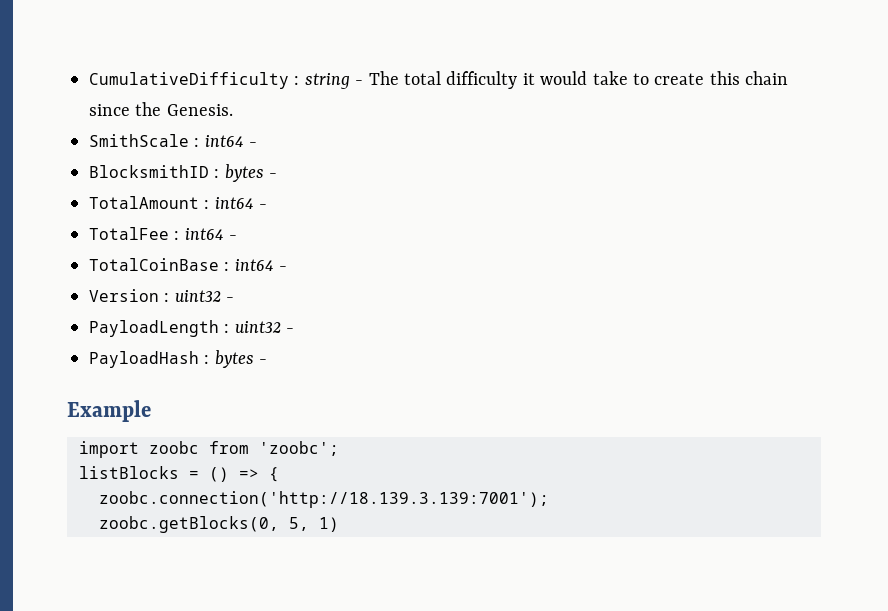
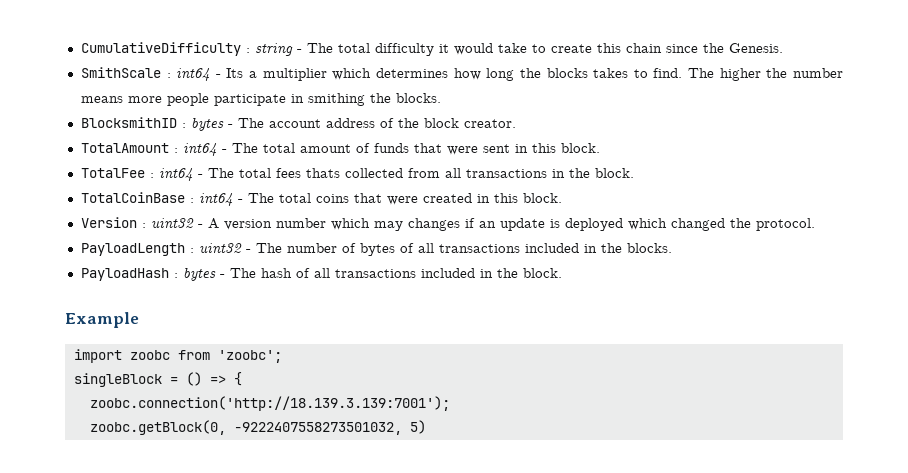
- SmithScale : int64 -
- BlocksmithID : bytes -
- TotalAmount : int64 -
- TotalFee : int64 -
- TotalCoinBase : int64 -
- Version : uint32 -
- PayloadLength : uint32 -
- PayloadHash : bytes -
+ SmithScale : int64 - Its a multiplier which determines how long the blocks takes to find. The higher the number means more people participate in smithing the blocks.
+ BlocksmithID : bytes - The account address of the block creator.
+ TotalAmount : int64 - The total amount of funds that were sent in this block.
+ TotalFee : int64 - The total fees thats collected from all transactions in the block.
+ TotalCoinBase : int64 - The total coins that were created in this block.
+ Version : uint32 - A version number which may changes if an update is deployed which changed the protocol.
+ PayloadLength : uint32 - The number of bytes of all transactions included in the blocks.
+ PayloadHash : bytes - The hash of all transactions included in the block.
- listBlocks = () => {
+ singleBlock = () => {
- zoobc.getBlocks(0, 5, 1)
+ zoobc.getBlock(0, -9222407558273501032, 5)

